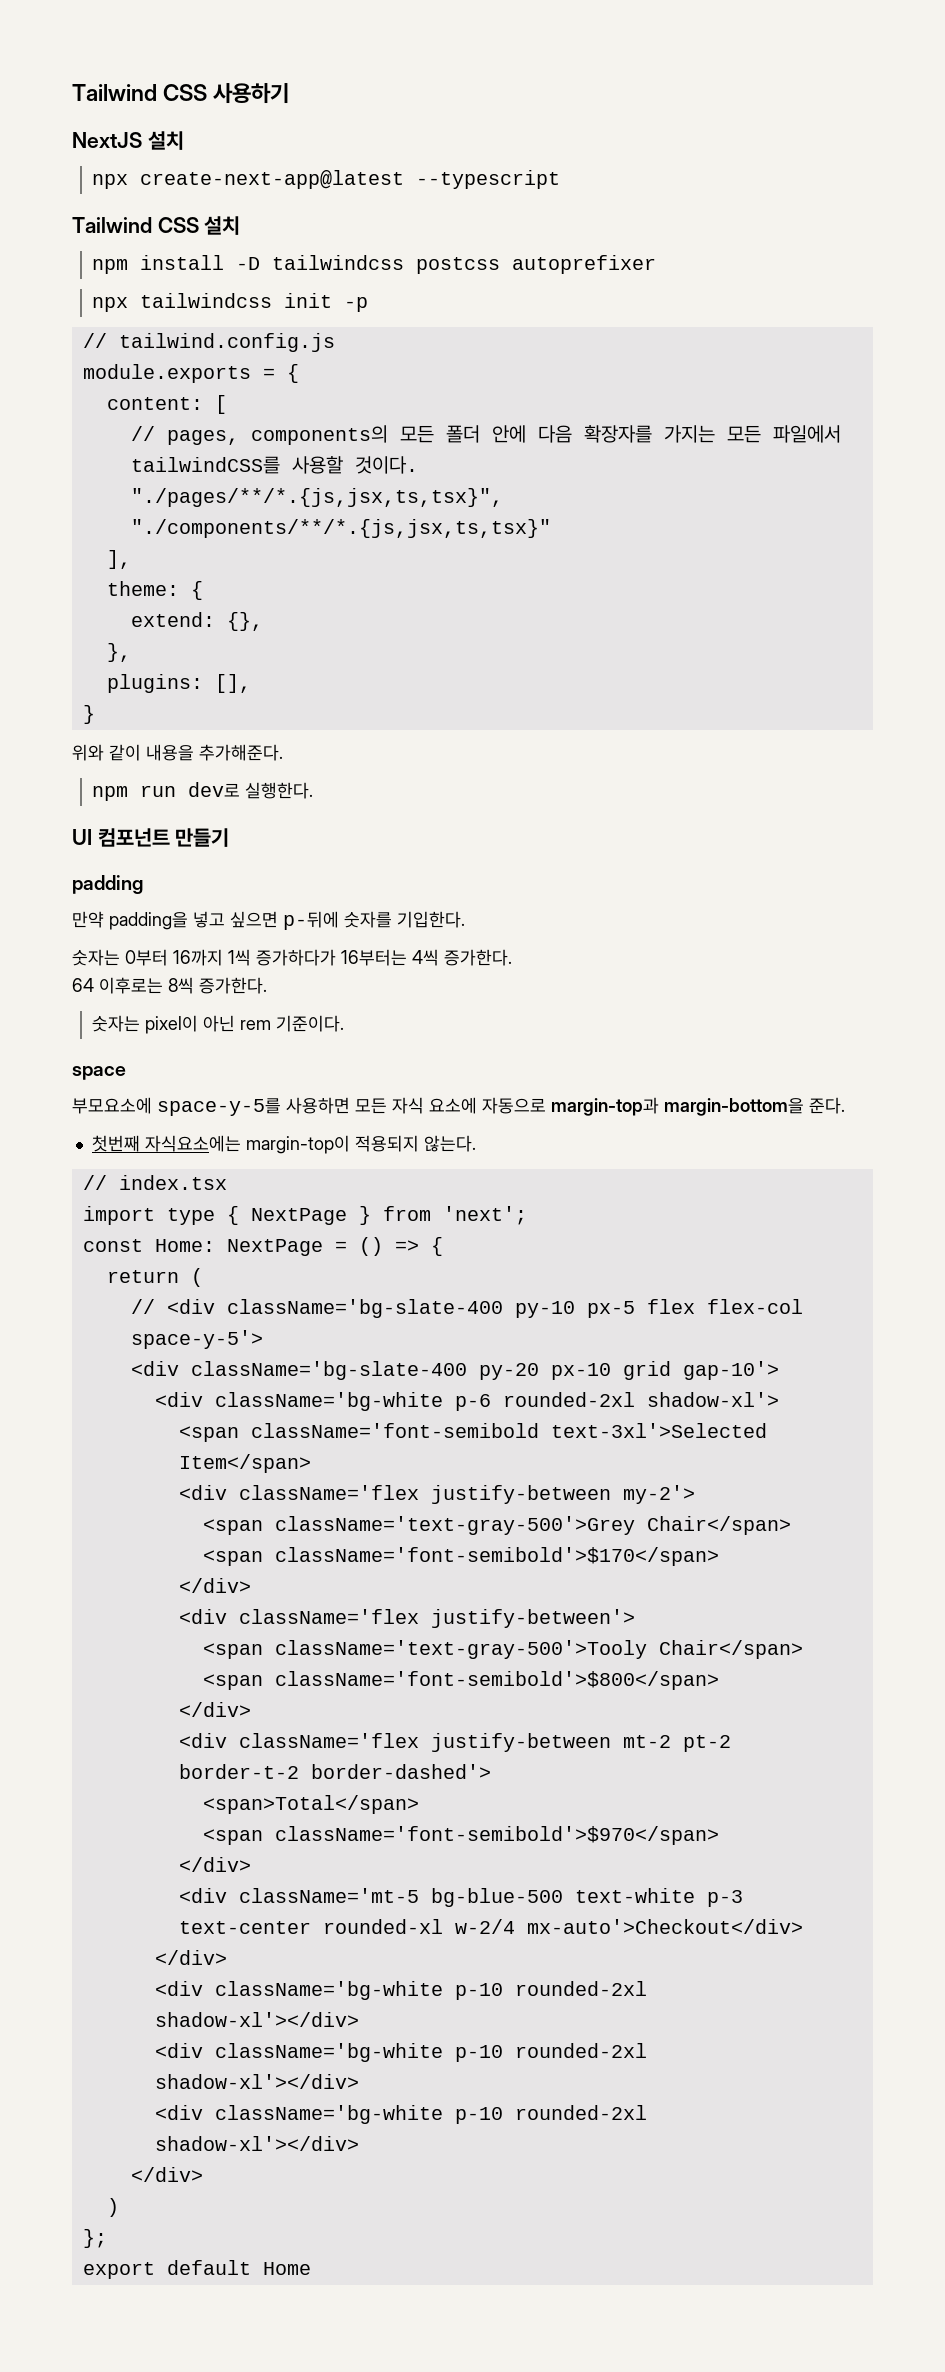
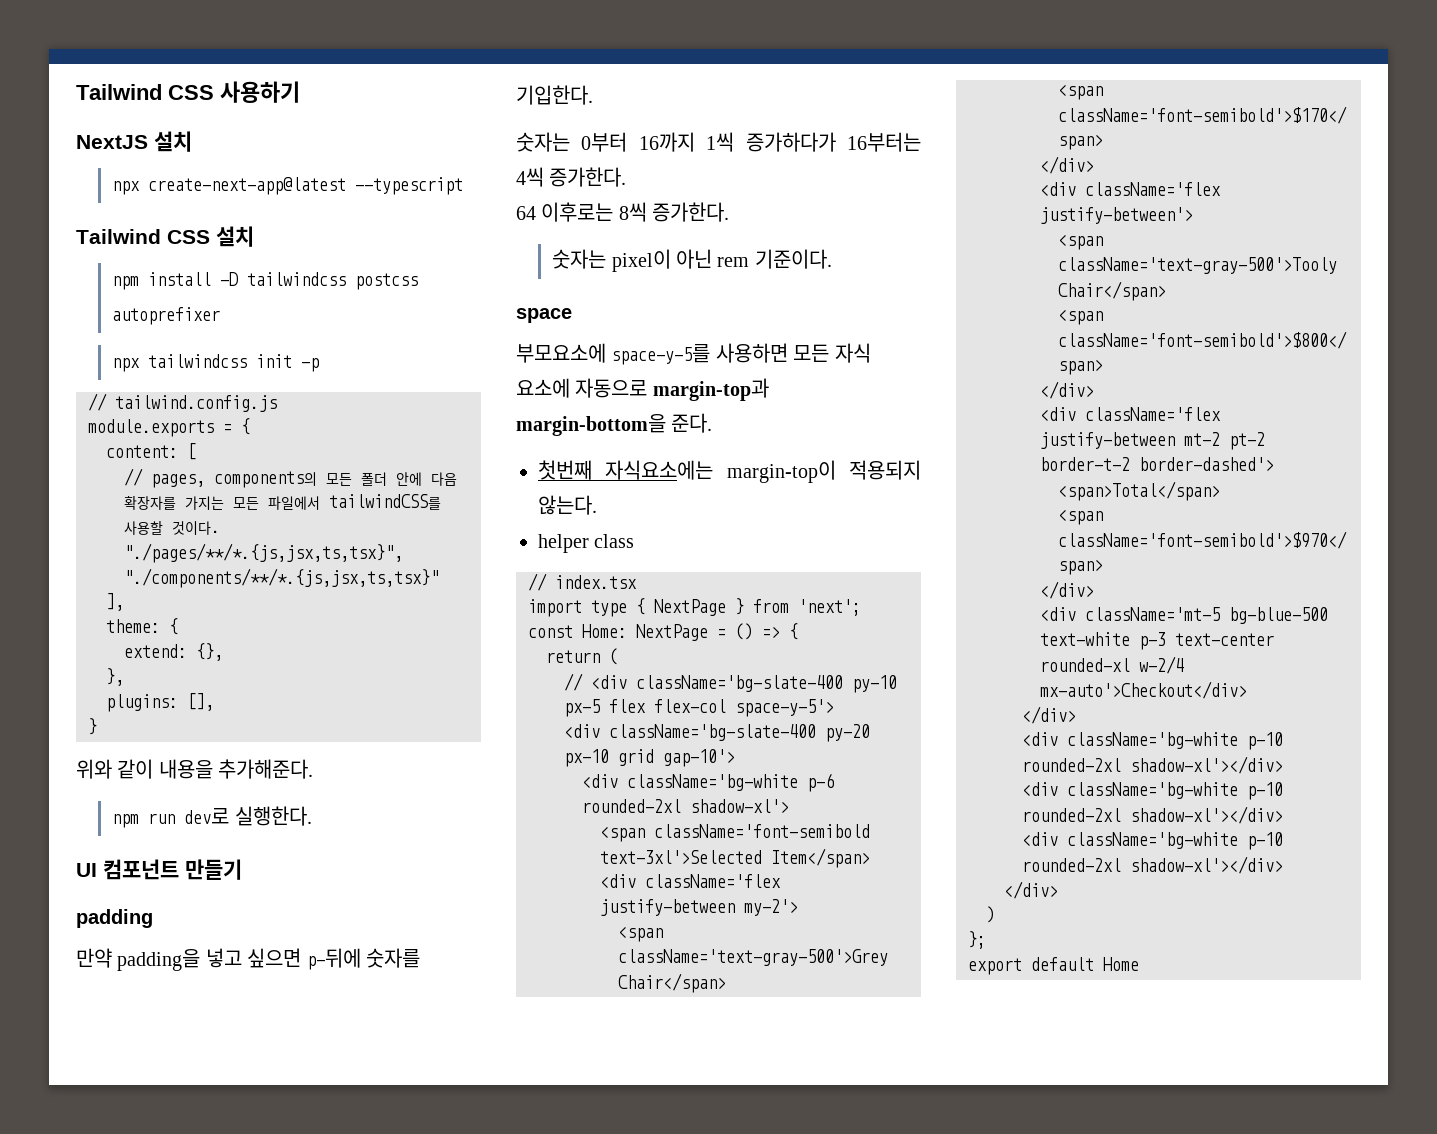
+ helper class

